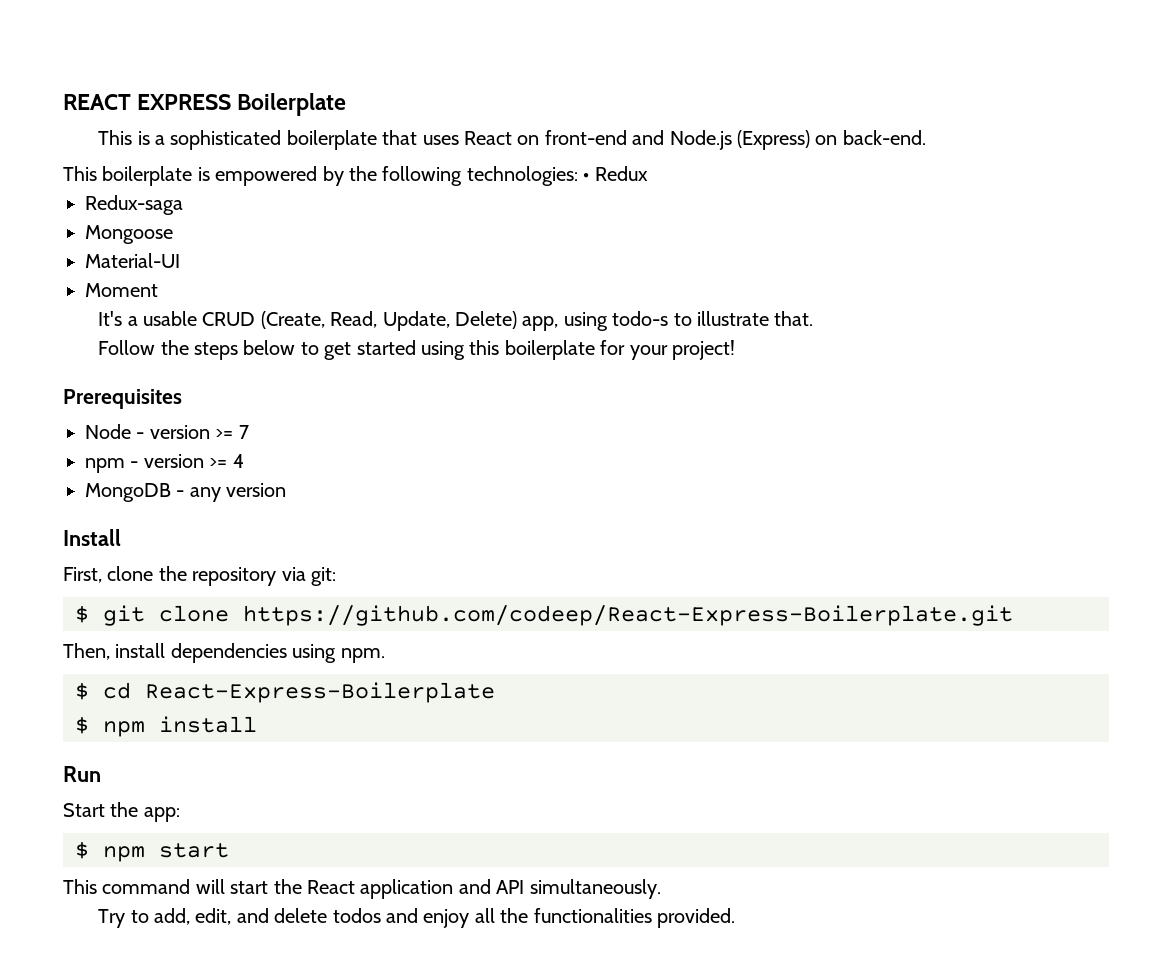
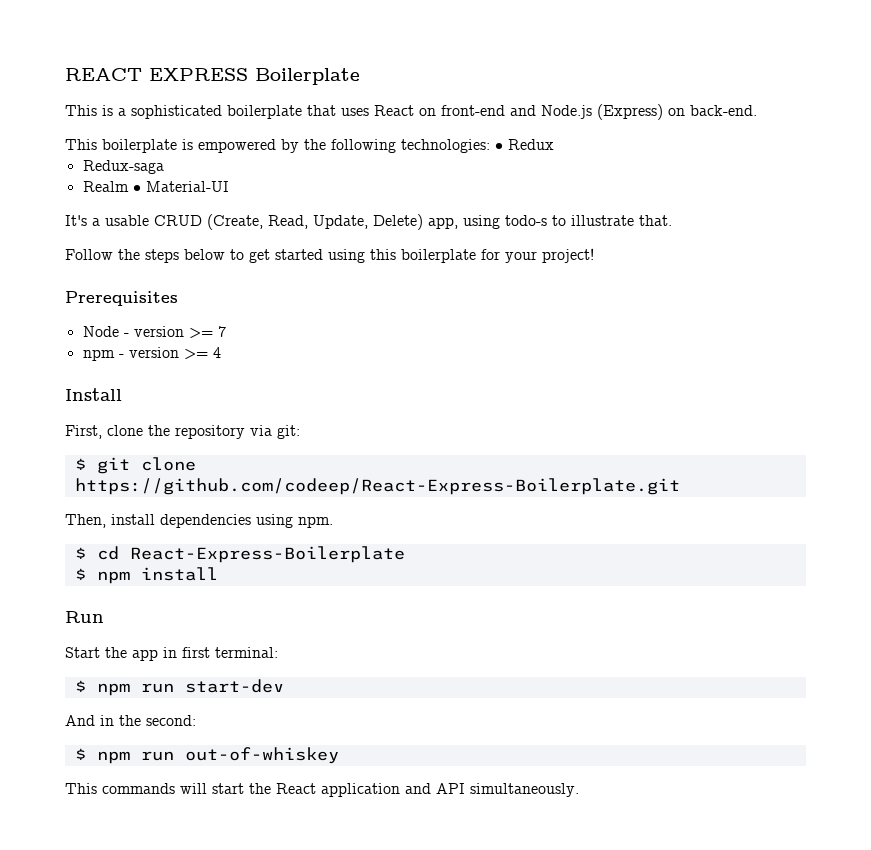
- Mongoose
- Material-UI
+ Realm • Material-UI
- Moment
- MongoDB - any version
- Start the app:
- $ npm start
- This command will start the React application and API simultaneously.
+ Start the app in first terminal:
+ $ npm run start-dev
+ And in the second:
+ $ npm run out-of-whiskey
+ This commands will start the React application and API simultaneously.
- Try to add, edit, and delete todos and enjoy all the functionalities provided.

